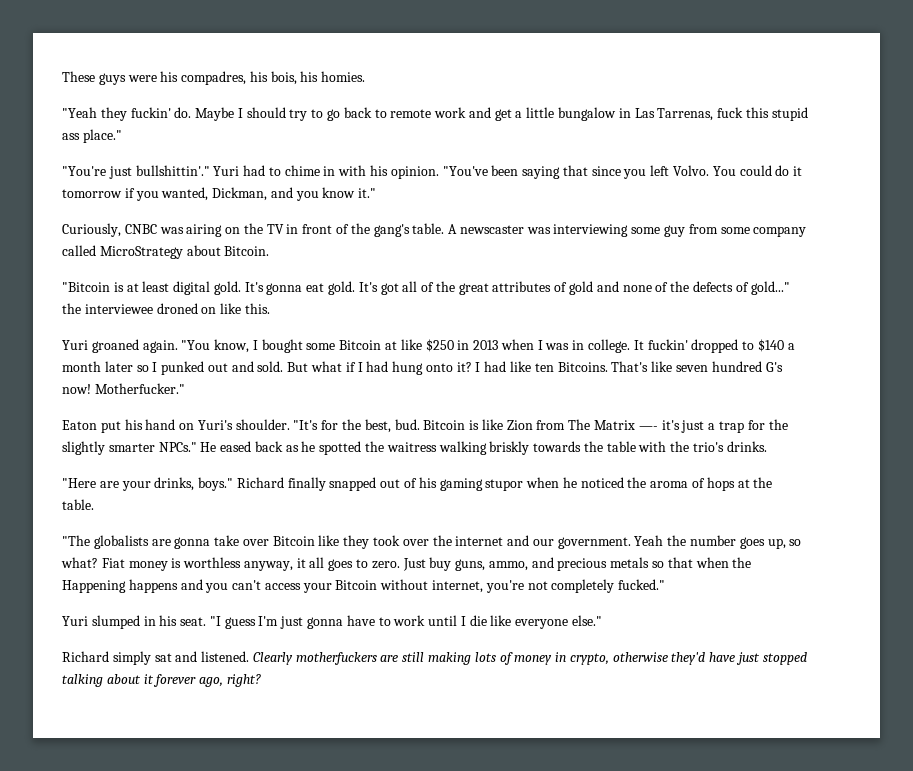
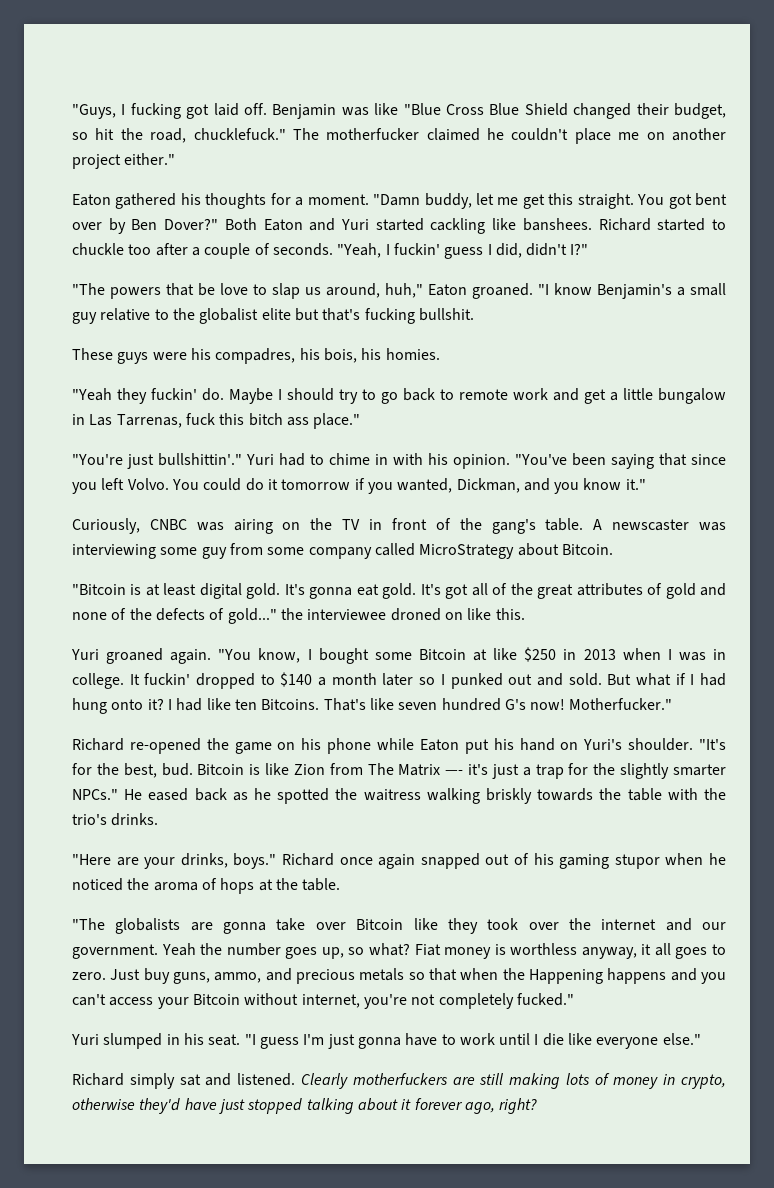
+ "Guys, I fucking got laid off. Benjamin was like "Blue Cross Blue Shield changed their budget, so hit the road, chucklefuck." The motherfucker claimed he couldn't place me on another project either."
+ Eaton gathered his thoughts for a moment. "Damn buddy, let me get this straight. You got bent over by Ben Dover?" Both Eaton and Yuri started cackling like banshees. Richard started to chuckle too after a couple of seconds. "Yeah, I fuckin' guess I did, didn't I?"
+ "The powers that be love to slap us around, huh," Eaton groaned. "I know Benjamin's a small guy relative to the globalist elite but that's fucking bullshit.
- Maybe I should try to go back to remote work and get a little bungalow in Las Tarrenas, fuck this stupid ass place."
+ Maybe I should try to go back to remote work and get a little bungalow in Las Tarrenas, fuck this bitch ass place."
- Eaton put his hand on Yuri's shoulder.
+ Richard re-opened the game on his phone while Eaton put his hand on Yuri's shoulder.
- Richard finally snapped out of his gaming stupor when he noticed the aroma of hops at the table.
+ Richard once again snapped out of his gaming stupor when he noticed the aroma of hops at the table.

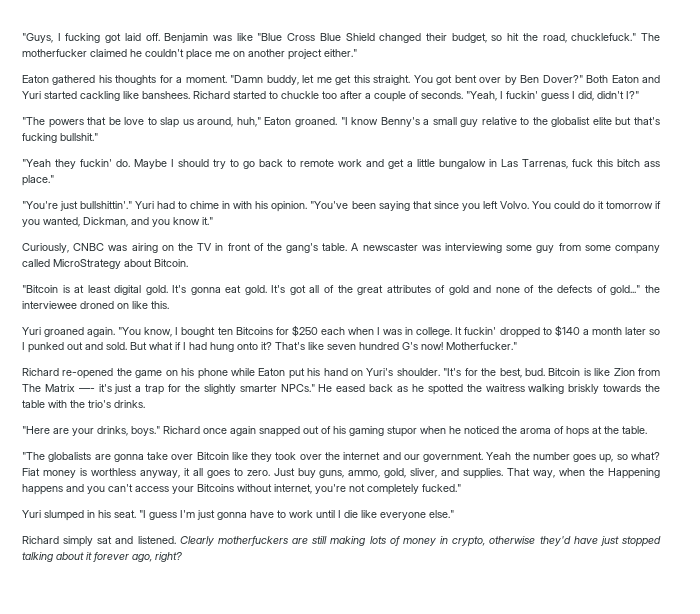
- "I know Benjamin's a small guy relative to the globalist elite but that's fucking bullshit.
- These guys were his compadres, his bois, his homies.
+ "I know Benny's a small guy relative to the globalist elite but that's fucking bullshit."
- "You know, I bought some Bitcoin at like $250 in 2013 when I was in college.
+ "You know, I bought ten Bitcoins for $250 each when I was in college.
- I had like ten Bitcoins.
- Just buy guns, ammo, and precious metals so that when the Happening happens and you can't access your Bitcoin without internet, you're not completely fucked."
+ Just buy guns, ammo, gold, sliver, and supplies. That way, when the Happening happens and you can't access your Bitcoins without internet, you're not completely fucked."

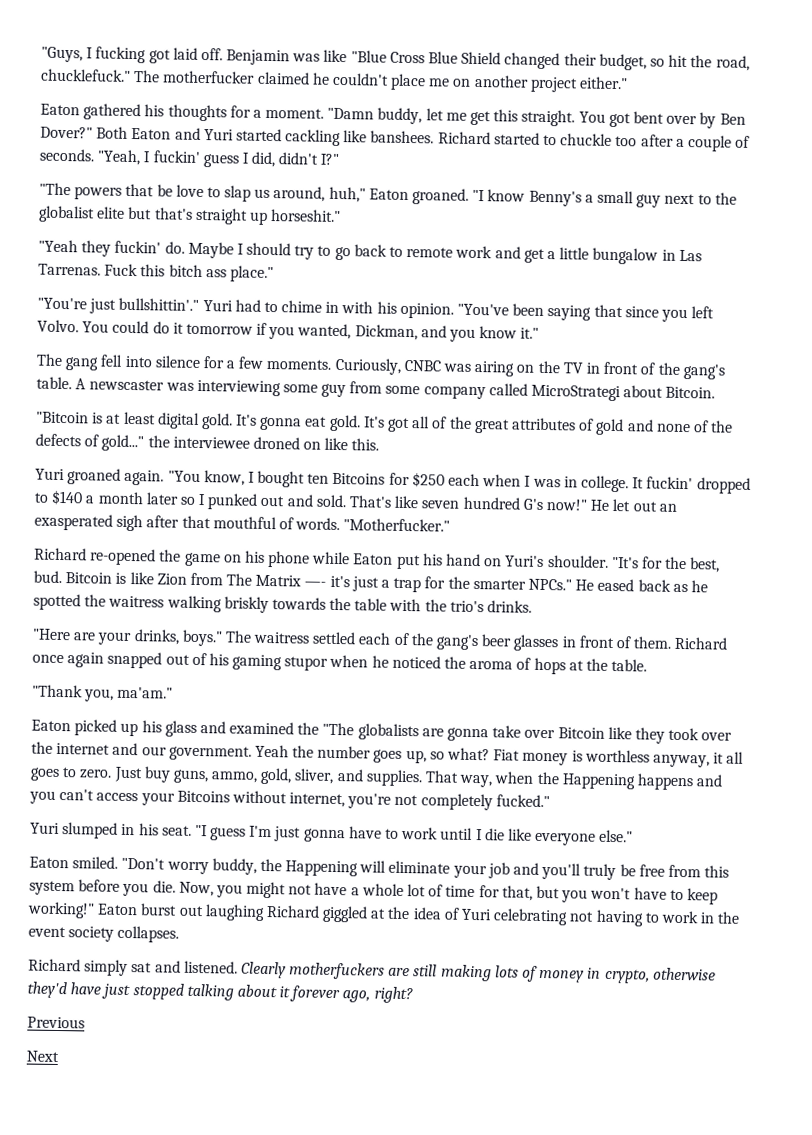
- "I know Benny's a small guy relative to the globalist elite but that's fucking bullshit."
+ "I know Benny's a small guy next to the globalist elite but that's straight up horseshit."
- Maybe I should try to go back to remote work and get a little bungalow in Las Tarrenas, fuck this bitch ass place."
+ Maybe I should try to go back to remote work and get a little bungalow in Las Tarrenas. Fuck this bitch ass place."
+ The gang fell into silence for a few moments.
- A newscaster was interviewing some guy from some company called MicroStrategy about Bitcoin.
+ A newscaster was interviewing some guy from some company called MicroStrategi about Bitcoin.
- But what if I had hung onto it?
- That's like seven hundred G's now! Motherfucker."
+ That's like seven hundred G's now!" He let out an exasperated sigh after that mouthful of words. "Motherfucker."
- Bitcoin is like Zion from The Matrix —- it's just a trap for the slightly smarter NPCs."
+ Bitcoin is like Zion from The Matrix —- it's just a trap for the smarter NPCs."
+ The waitress settled each of the gang's beer glasses in front of them.
- "The globalists are gonna take over Bitcoin like they took over the internet and our government.
+ "Thank you, ma'am."
+ Eaton picked up his glass and examined the "The globalists are gonna take over Bitcoin like they took over the internet and our government.
+ Eaton smiled. "Don't worry buddy, the Happening will eliminate your job and you'll truly be free from this system before you die. Now, you might not have a whole lot of time for that, but you won't have to keep working!" Eaton burst out laughing Richard giggled at the idea of Yuri celebrating not having to work in the event society collapses.
+ Previous
+ Next

